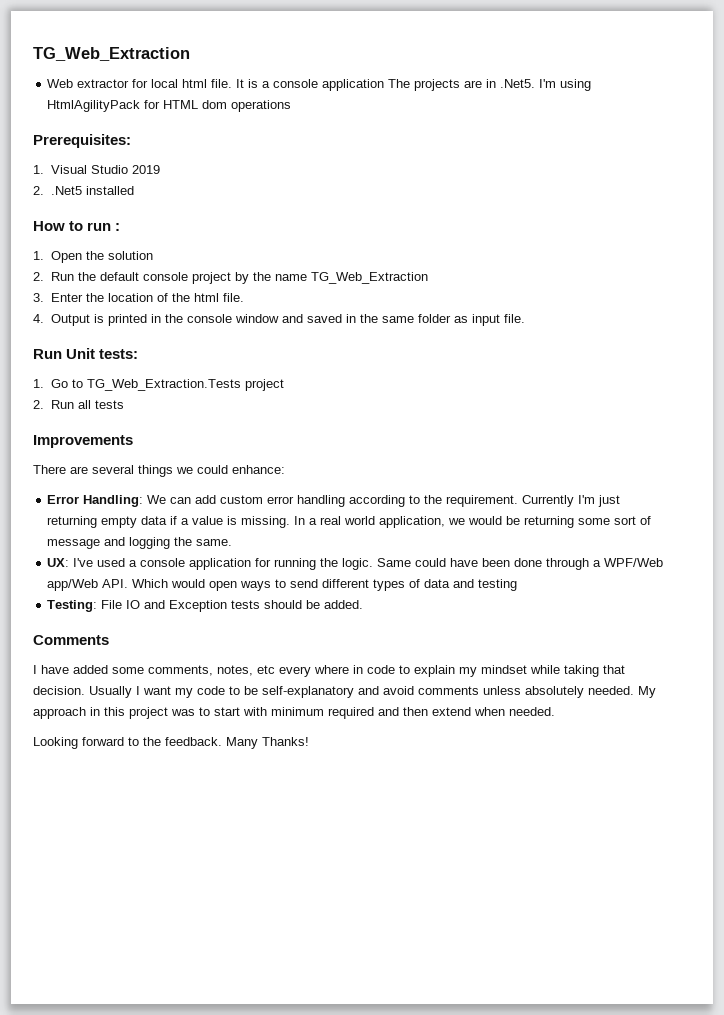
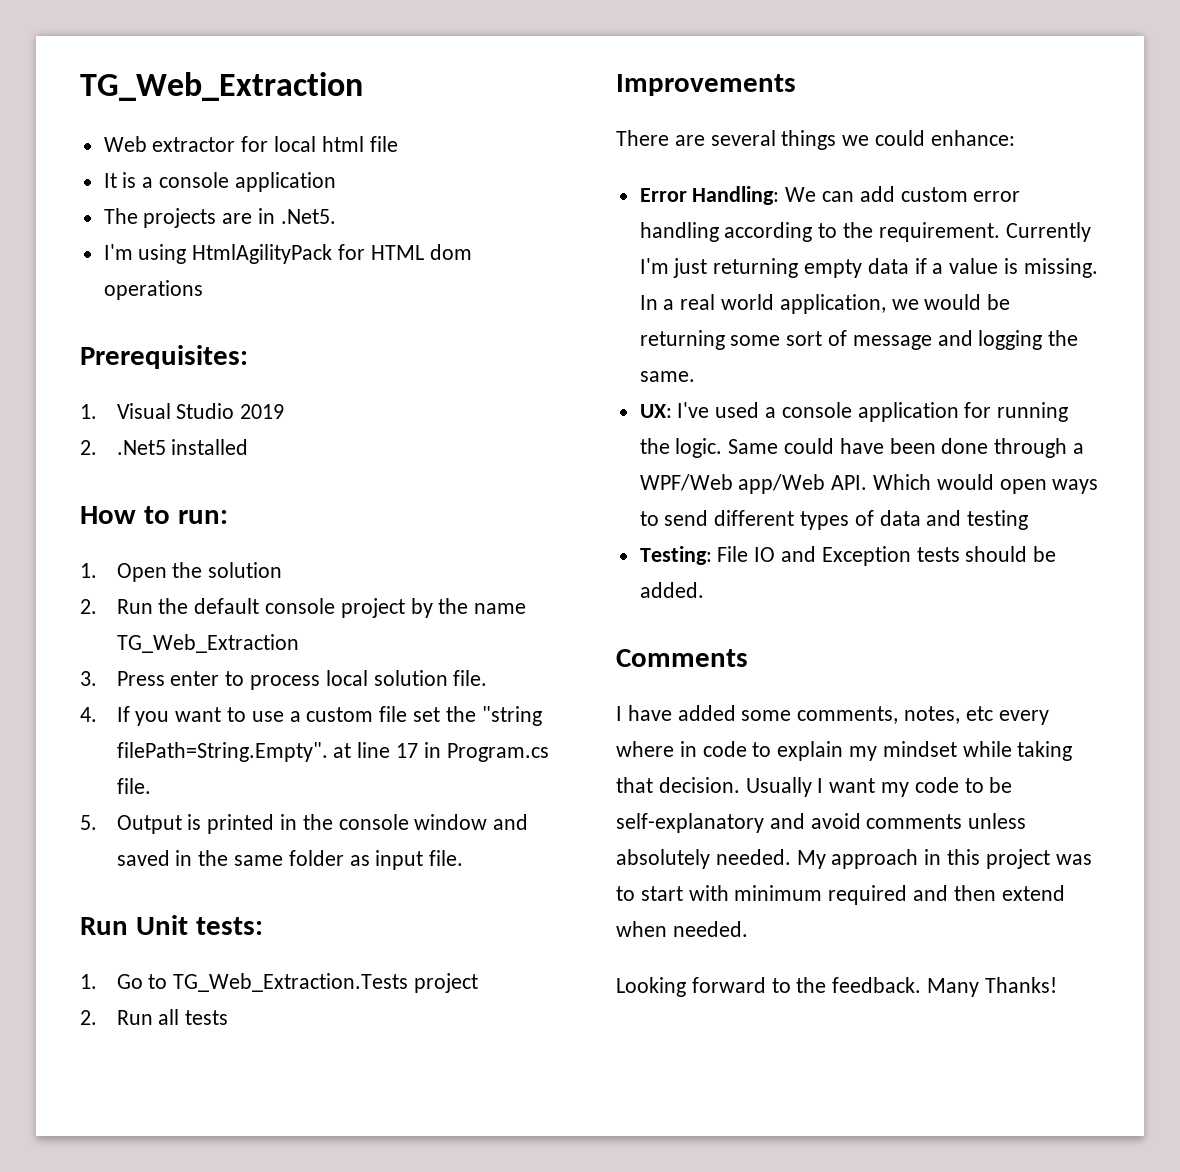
- Web extractor for local html file. It is a console application The projects are in .Net5. I'm using HtmlAgilityPack for HTML dom operations
+ Web extractor for local html file
+ It is a console application
+ The projects are in .Net5.
+ I'm using HtmlAgilityPack for HTML dom operations
- How to run :
+ How to run:
- 3. Enter the location of the html file.
- 4. Output is printed in the console window and saved in the same folder as input file.
+ 3. Press enter to process local solution file.
+ 4. If you want to use a custom file set the "string filePath=String.Empty". at line 17 in Program.cs file.
+ 5. Output is printed in the console window and saved in the same folder as input file.

